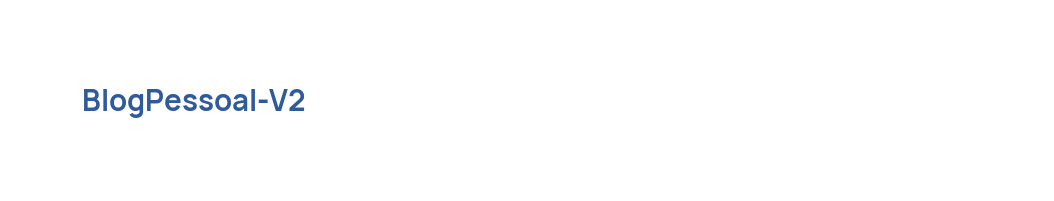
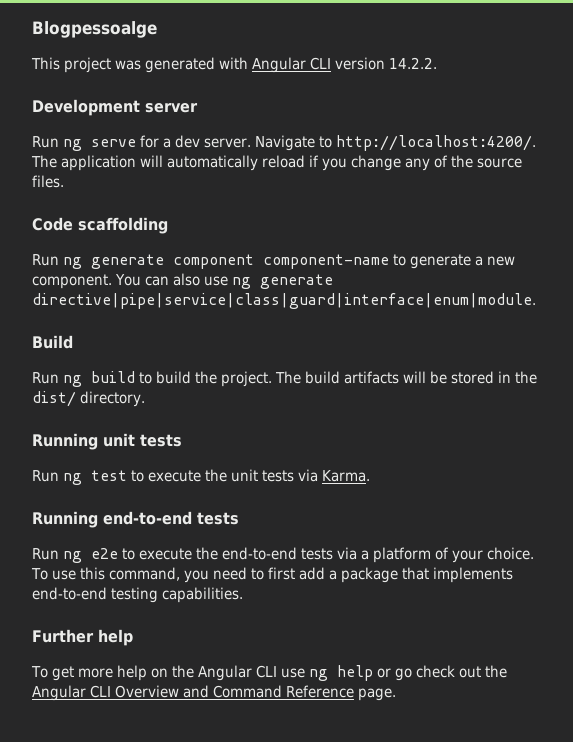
- BlogPessoal-V2
+ Blogpessoalge
+ This project was generated with Angular CLI version 14.2.2.
+ Development server
+ Run ng serve for a dev server. Navigate to http://localhost:4200/. The application will automatically reload if you change any of the source files.
+ Code scaffolding
+ Run ng generate component component-name to generate a new component. You can also use ng generate directive|pipe|service|class|guard|interface|enum|module.
+ Build
+ Run ng build to build the project. The build artifacts will be stored in the dist/ directory.
+ Running unit tests
+ Run ng test to execute the unit tests via Karma.
+ Running end-to-end tests
+ Run ng e2e to execute the end-to-end tests via a platform of your choice. To use this command, you need to first add a package that implements end-to-end testing capabilities.
+ Further help
+ To get more help on the Angular CLI use ng help or go check out the Angular CLI Overview and Command Reference page.

